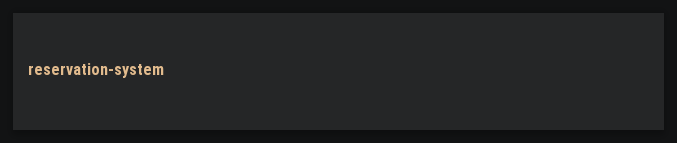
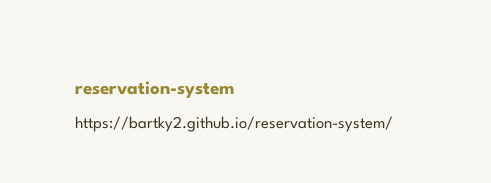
+ https://bartky2.github.io/reservation-system/

